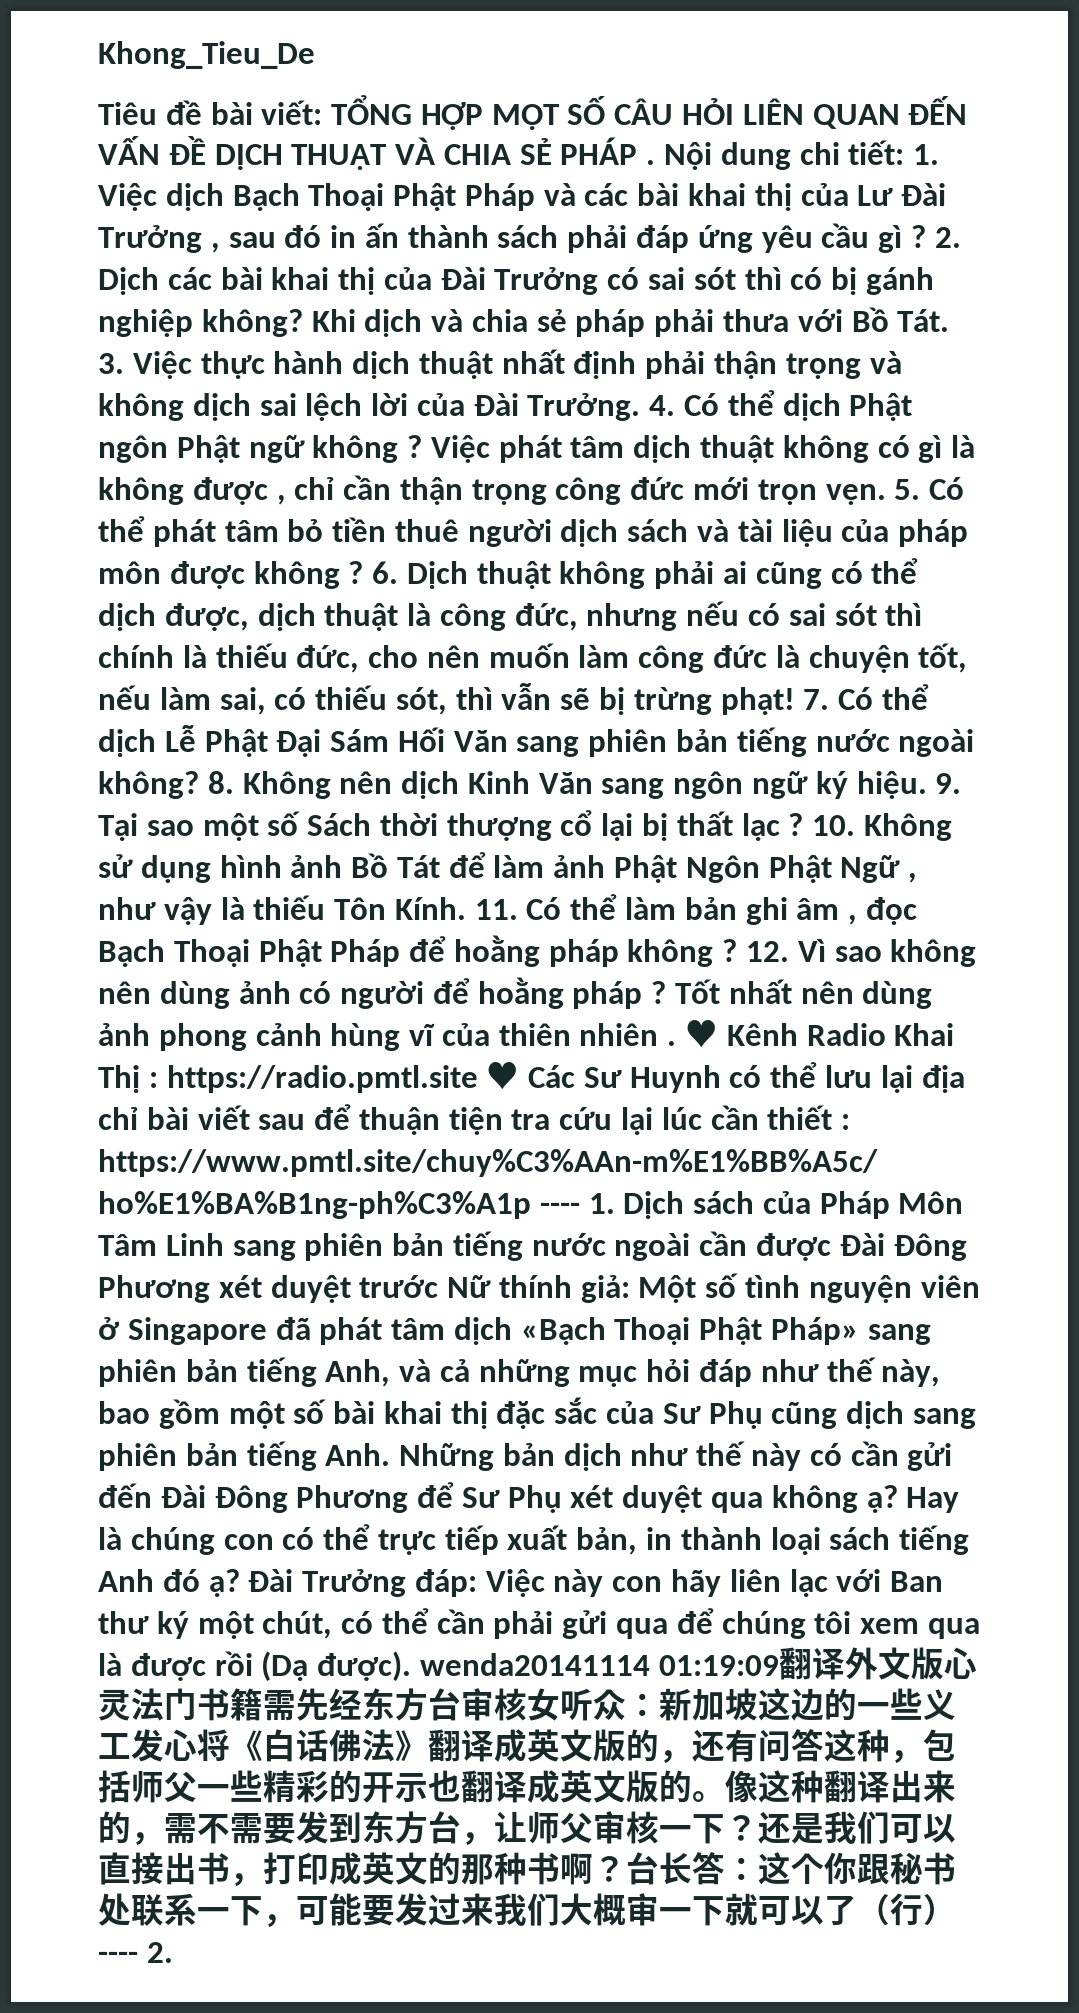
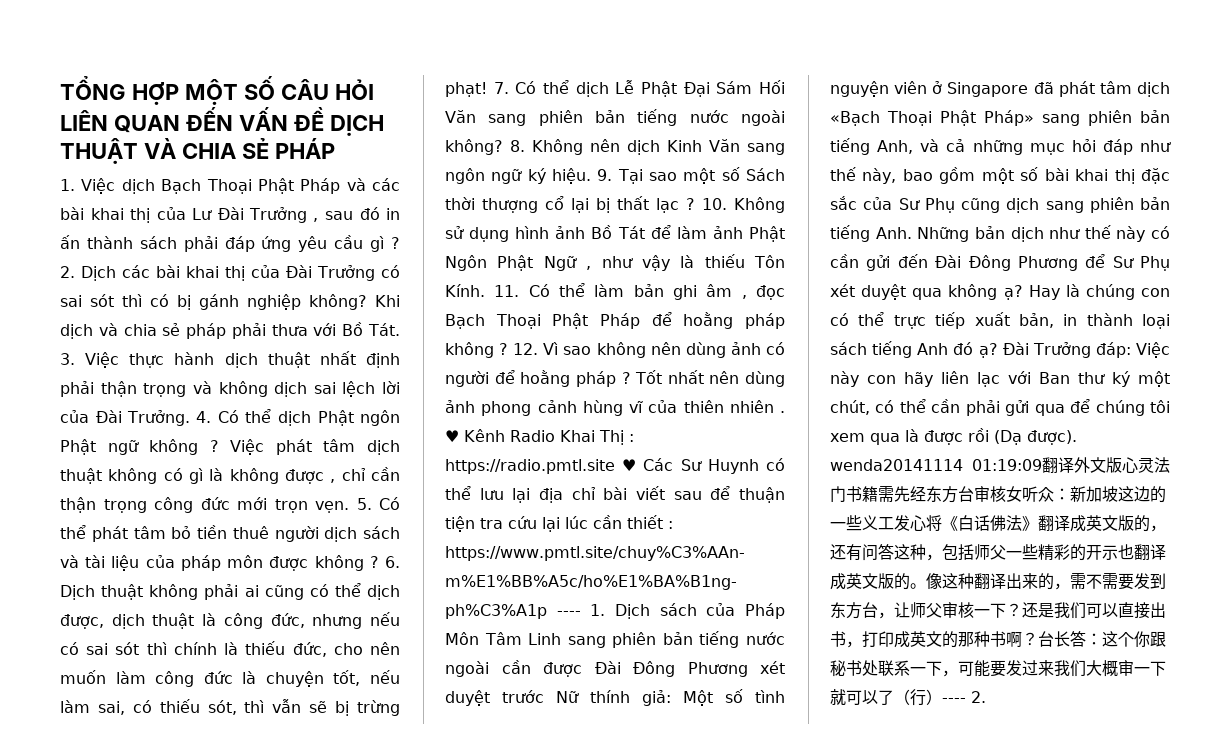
- Khong_Tieu_De
- Tiêu đề bài viết: TỔNG HỢP MỘT SỐ CÂU HỎI LIÊN QUAN ĐẾN VẤN ĐỀ DỊCH THUẬT VÀ CHIA SẺ PHÁP . Nội dung chi tiết: 1. Việc dịch Bạch Thoại Phật Pháp và các bài khai thị của Lư Đài Trưởng , sau đó in ấn thành sách phải đáp ứng yêu cầu gì ?
+ TỔNG HỢP MỘT SỐ CÂU HỎI LIÊN QUAN ĐẾN VẤN ĐỀ DỊCH THUẬT VÀ CHIA SẺ PHÁP
+ 1. Việc dịch Bạch Thoại Phật Pháp và các bài khai thị của Lư Đài Trưởng , sau đó in ấn thành sách phải đáp ứng yêu cầu gì ?

